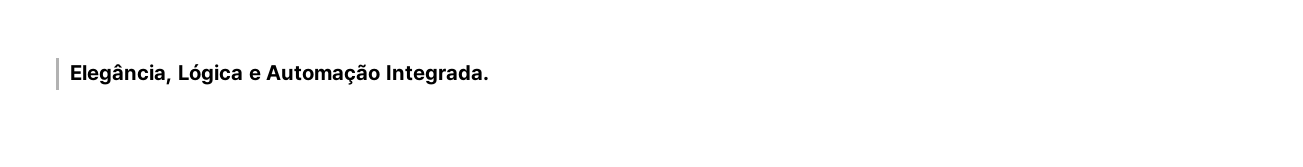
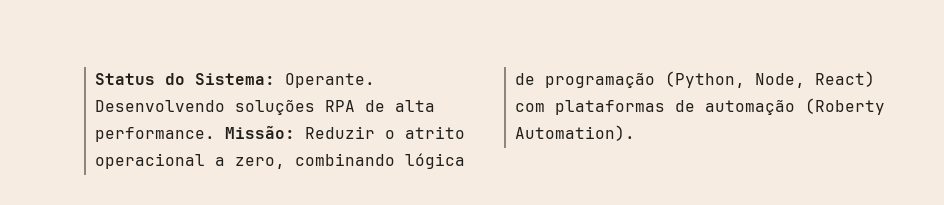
- Elegância, Lógica e Automação Integrada.
+ Status do Sistema: Operante. Desenvolvendo soluções RPA de alta performance. Missão: Reduzir o atrito operacional a zero, combinando lógica de programação (Python, Node, React) com plataformas de automação (Roberty Automation).

